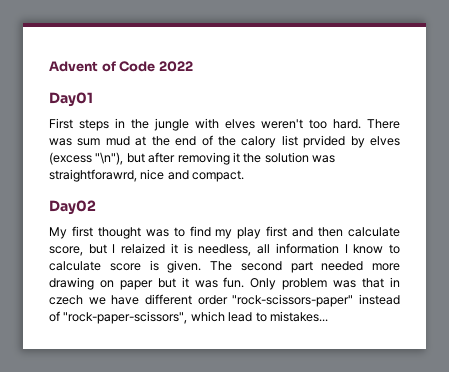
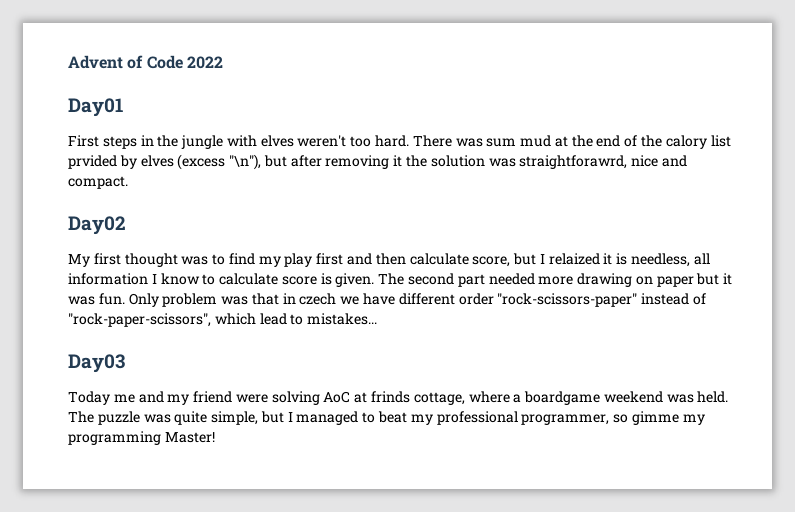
+ Day03
+ Today me and my friend were solving AoC at frinds cottage, where a boardgame weekend was held. The puzzle was quite simple, but I managed to beat my professional programmer, so gimme my programming Master!

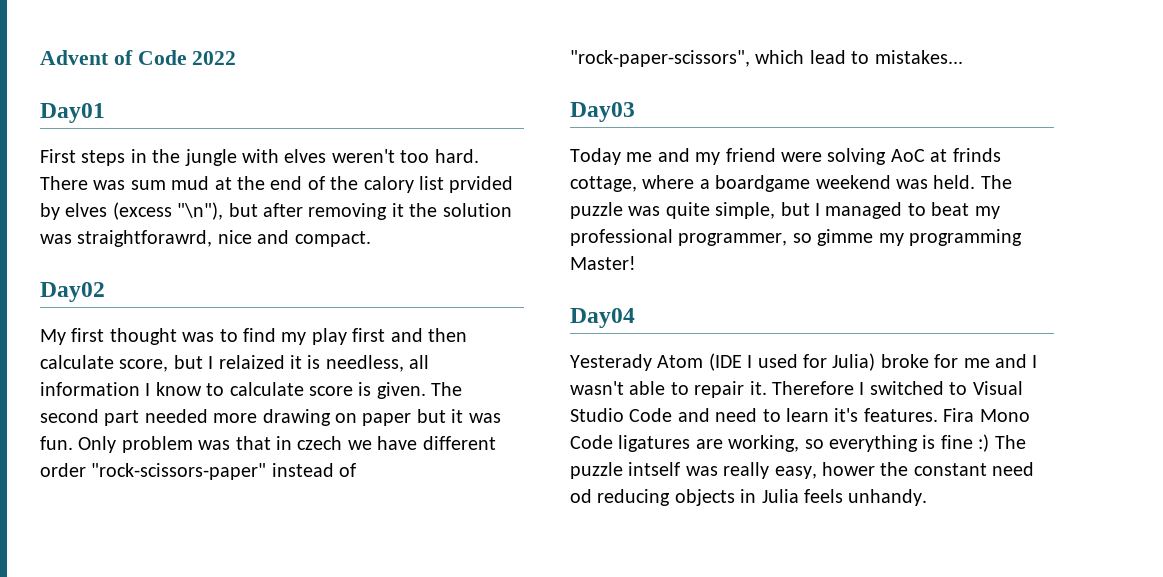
+ Day04
+ Yesterady Atom (IDE I used for Julia) broke for me and I wasn't able to repair it. Therefore I switched to Visual Studio Code and need to learn it's features. Fira Mono Code ligatures are working, so everything is fine :) The puzzle intself was really easy, hower the constant need od reducing objects in Julia feels unhandy.

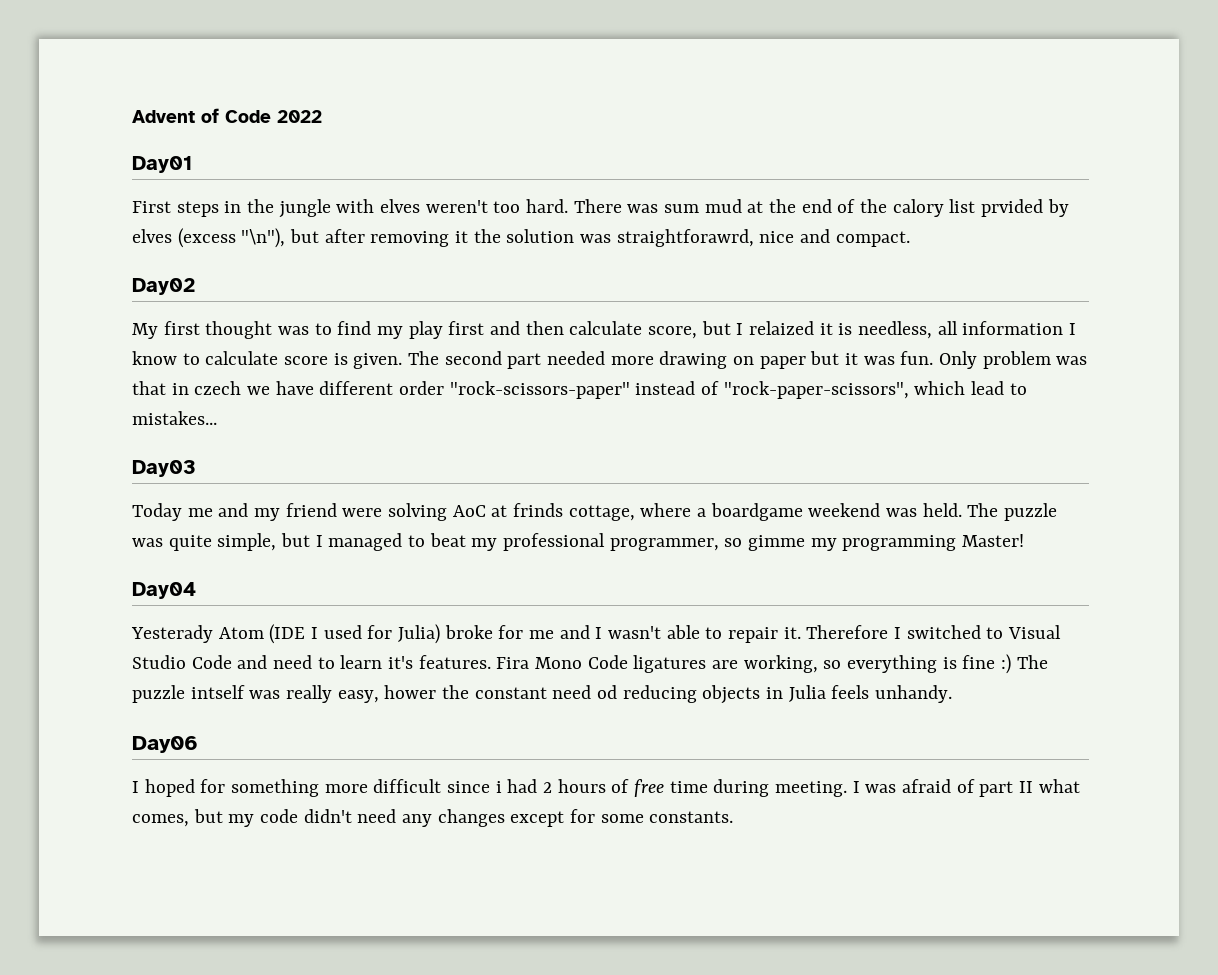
+ Day06
+ I hoped for something more difficult since i had 2 hours of free time during meeting. I was afraid of part II what comes, but my code didn't need any changes except for some constants.

